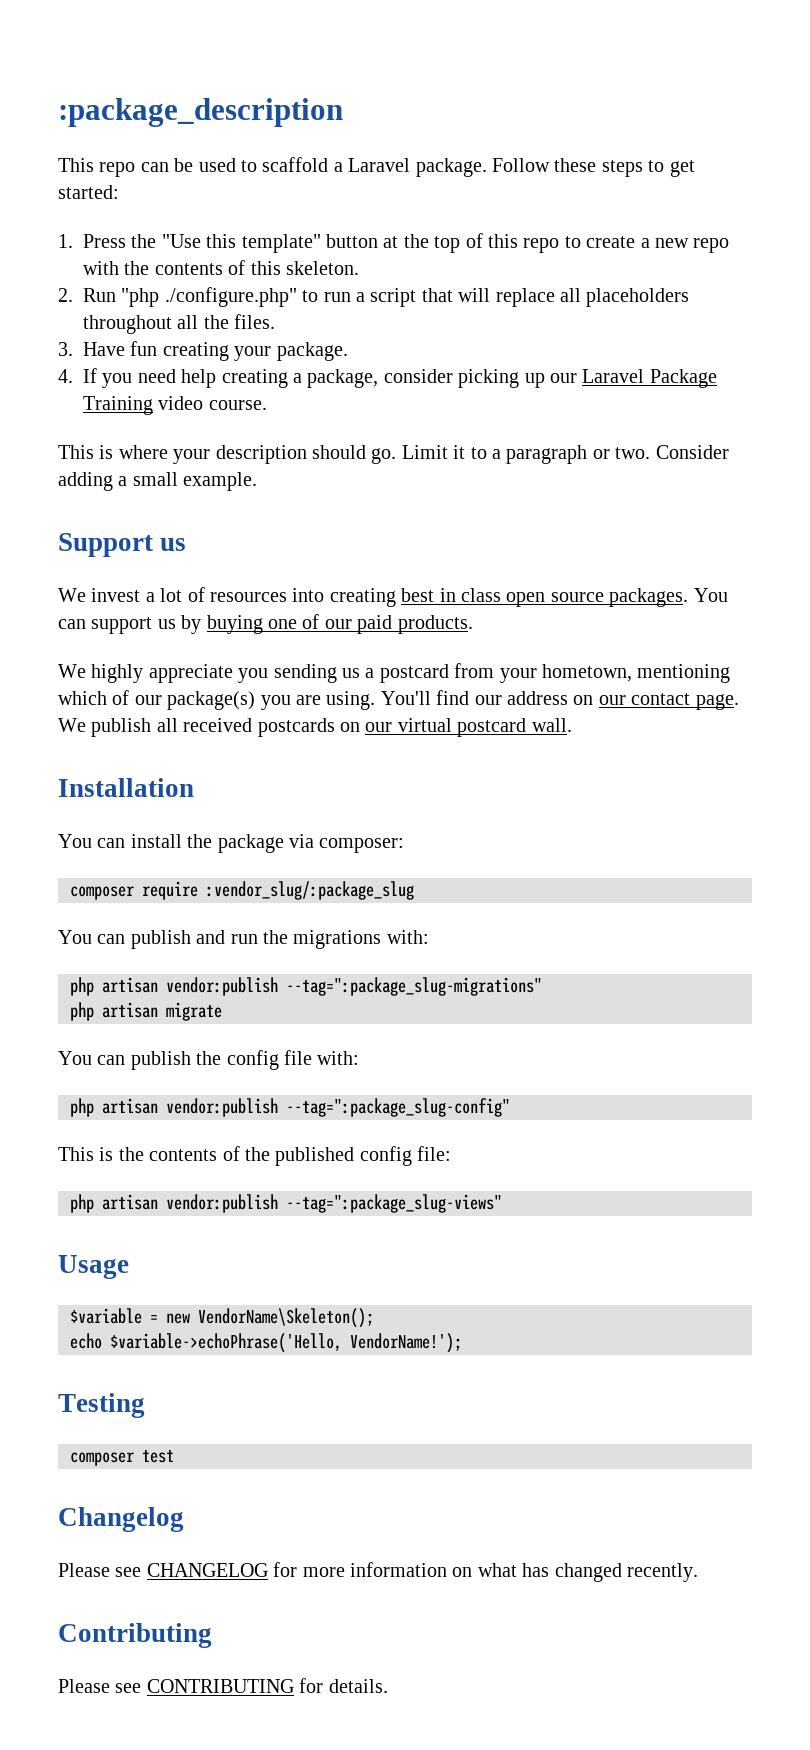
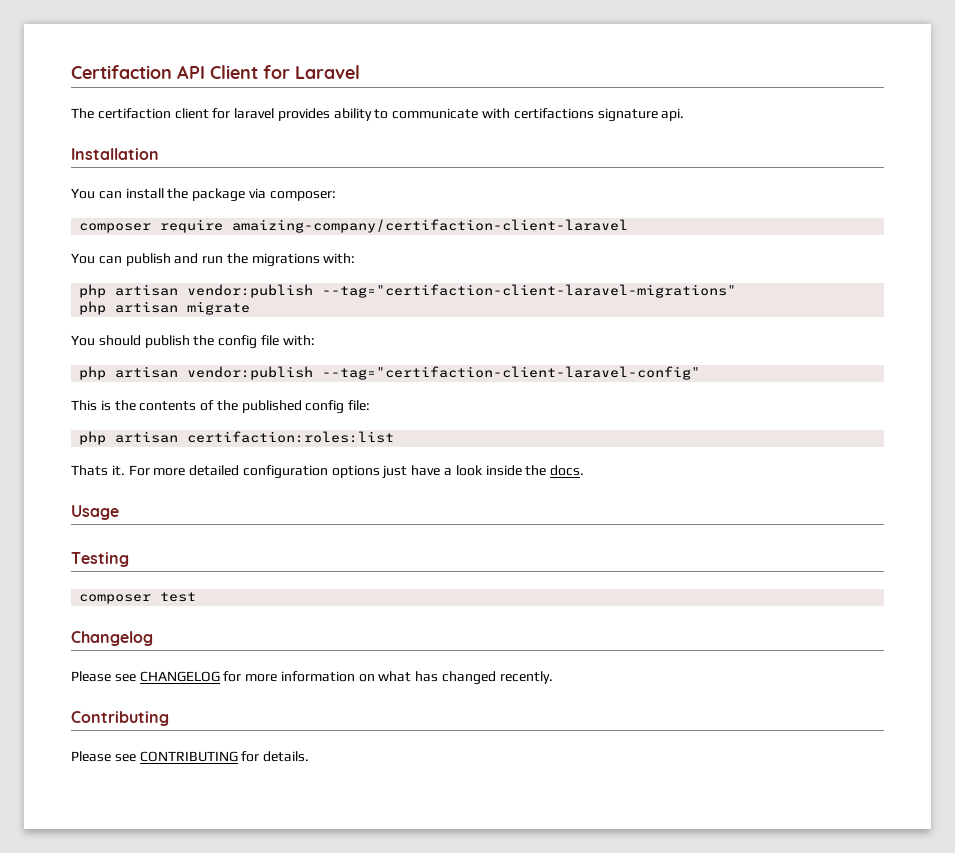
- :package_description
- This repo can be used to scaffold a Laravel package. Follow these steps to get started:
- 1. Press the "Use this template" button at the top of this repo to create a new repo with the contents of this skeleton.
- 2. Run "php ./configure.php" to run a script that will replace all placeholders throughout all the files.
- 3. Have fun creating your package.
- 4. If you need help creating a package, consider picking up our Laravel Package Training video course.
- This is where your description should go. Limit it to a paragraph or two. Consider adding a small example.
- Support us
- We invest a lot of resources into creating best in class open source packages. You can support us by buying one of our paid products.
- We highly appreciate you sending us a postcard from your hometown, mentioning which of our package(s) you are using. You'll find our address on our contact page. We publish all received postcards on our virtual postcard wall.
+ Certifaction API Client for Laravel
+ The certifaction client for laravel provides ability to communicate with certifactions signature api.
- composer require :vendor_slug/:package_slug
+ composer require amaizing-company/certifaction-client-laravel
- php artisan vendor:publish --tag=":package_slug-migrations"
+ php artisan vendor:publish --tag="certifaction-client-laravel-migrations"
- You can publish the config file with:
+ You should publish the config file with:
- php artisan vendor:publish --tag=":package_slug-config"
+ php artisan vendor:publish --tag="certifaction-client-laravel-config"
- php artisan vendor:publish --tag=":package_slug-views"
+ php artisan certifaction:roles:list
+ Thats it. For more detailed configuration options just have a look inside the docs.
  Usage
- $variable = new VendorName\Skeleton();
- echo $variable->echoPhrase('Hello, VendorName!');

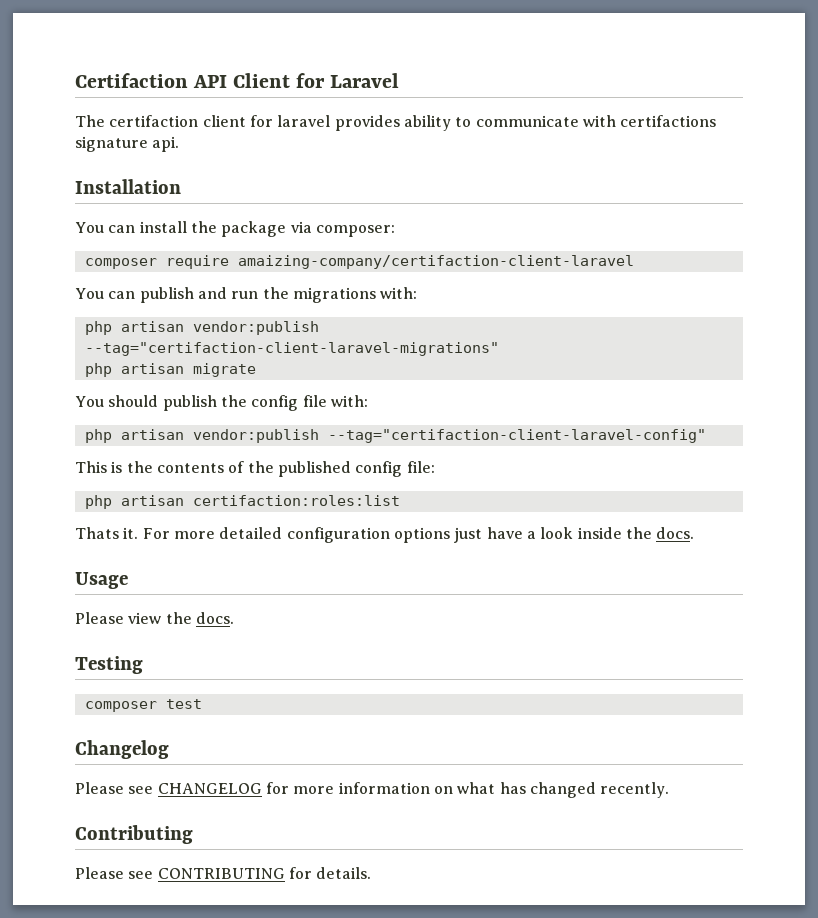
+ Please view the docs.

